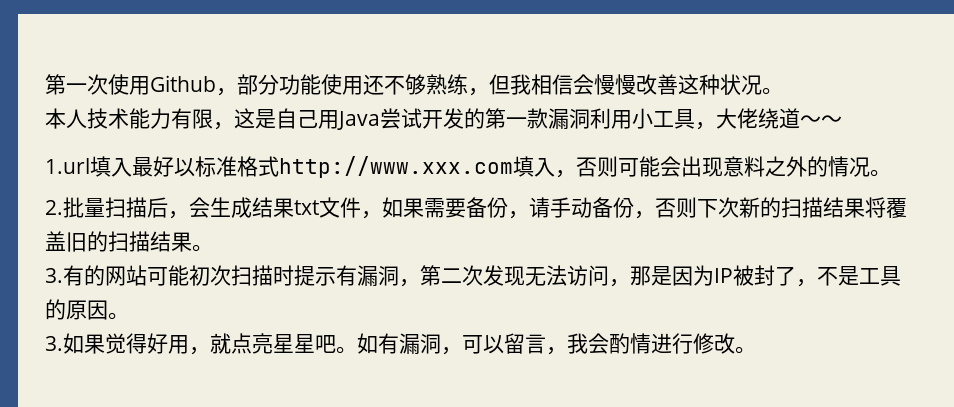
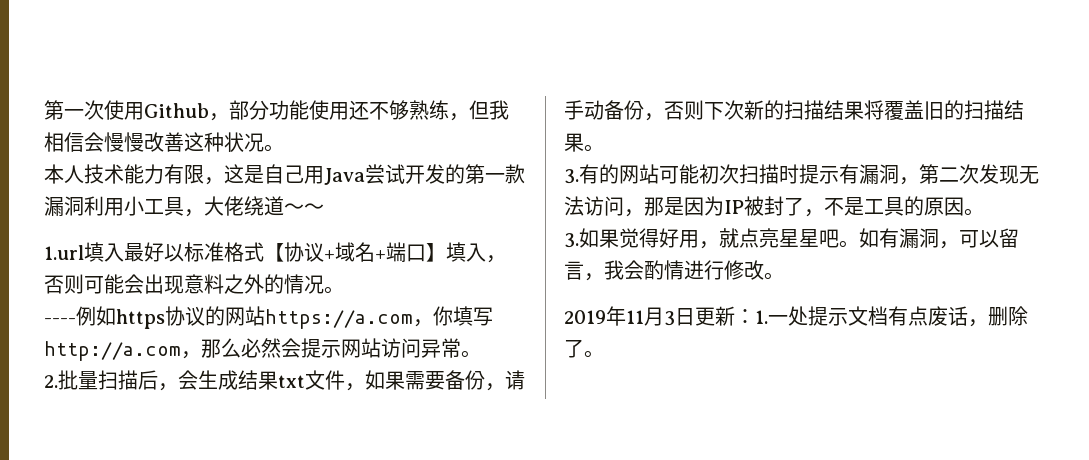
- 1.url填入最好以标准格式http://www.xxx.com填入，否则可能会出现意料之外的情况。
+ 1.url填入最好以标准格式【协议+域名+端口】填入，否则可能会出现意料之外的情况。
+ ----例如https协议的网站https://a.com，你填写http://a.com，那么必然会提示网站访问异常。
+ 2019年11月3日更新：1.一处提示文档有点废话，删除了。

